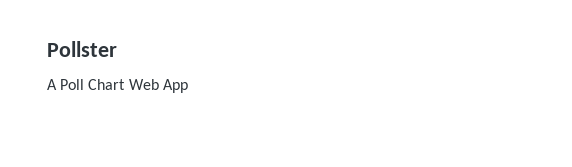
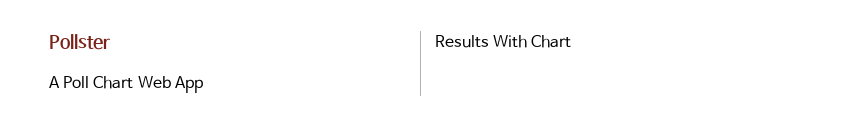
+ Results With Chart

